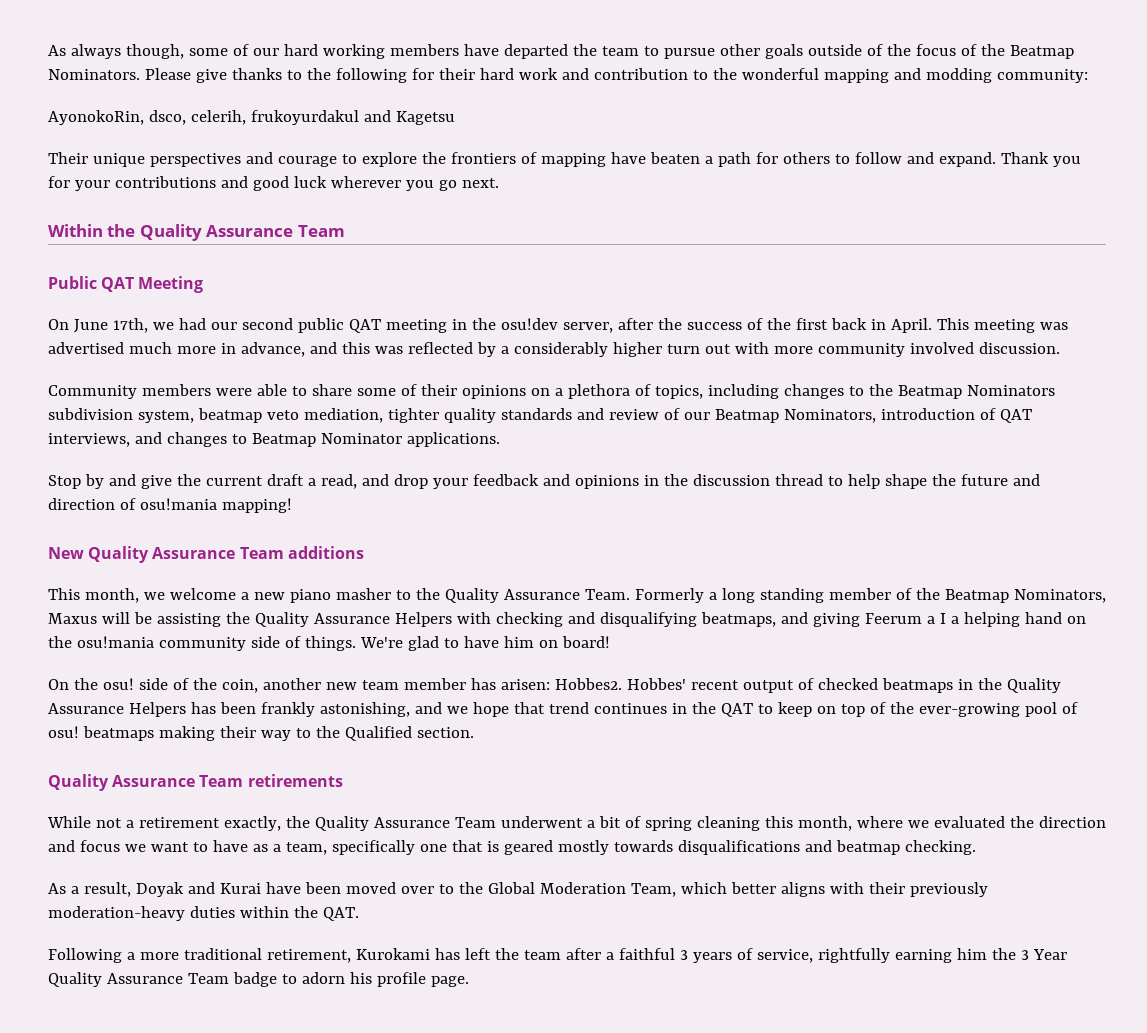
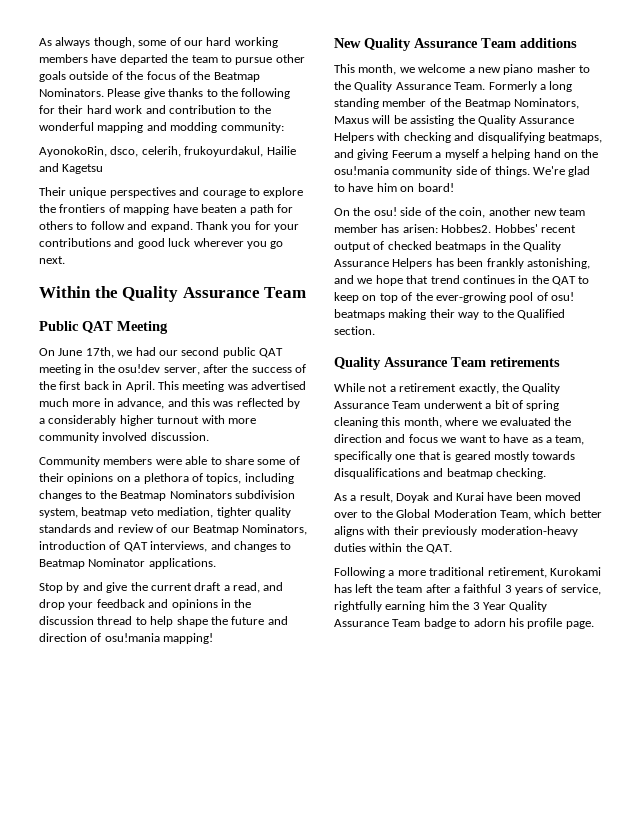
- AyonokoRin, dsco, celerih, frukoyurdakul and Kagetsu
+ AyonokoRin, dsco, celerih, frukoyurdakul, Hailie and Kagetsu
- This meeting was advertised much more in advance, and this was reflected by a considerably higher turn out with more community involved discussion.
+ This meeting was advertised much more in advance, and this was reflected by a considerably higher turnout with more community involved discussion.
- Formerly a long standing member of the Beatmap Nominators, Maxus will be assisting the Quality Assurance Helpers with checking and disqualifying beatmaps, and giving Feerum a I a helping hand on the osu!mania community side of things.
+ Formerly a long standing member of the Beatmap Nominators, Maxus will be assisting the Quality Assurance Helpers with checking and disqualifying beatmaps, and giving Feerum a myself a helping hand on the osu!mania community side of things.

